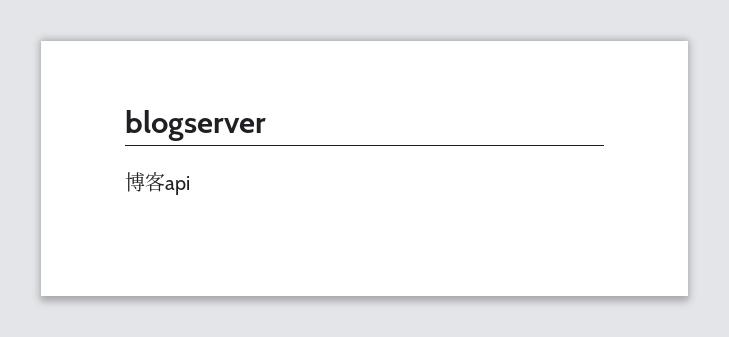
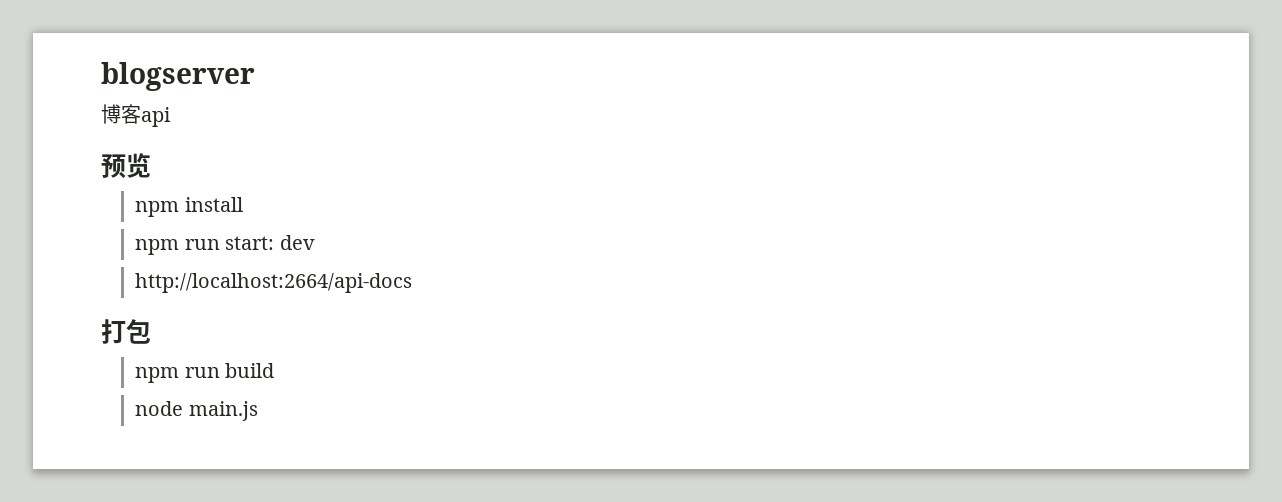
+ 预览
+ npm install
+ npm run start: dev
+ http://localhost:2664/api-docs
+ 打包
+ npm run build
+ node main.js

